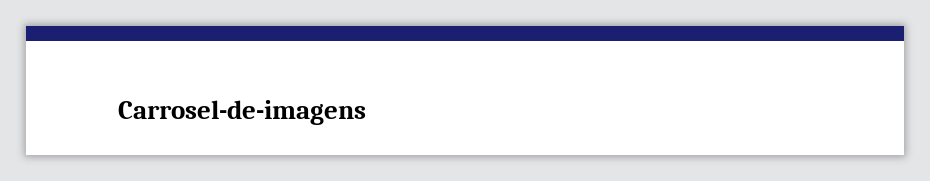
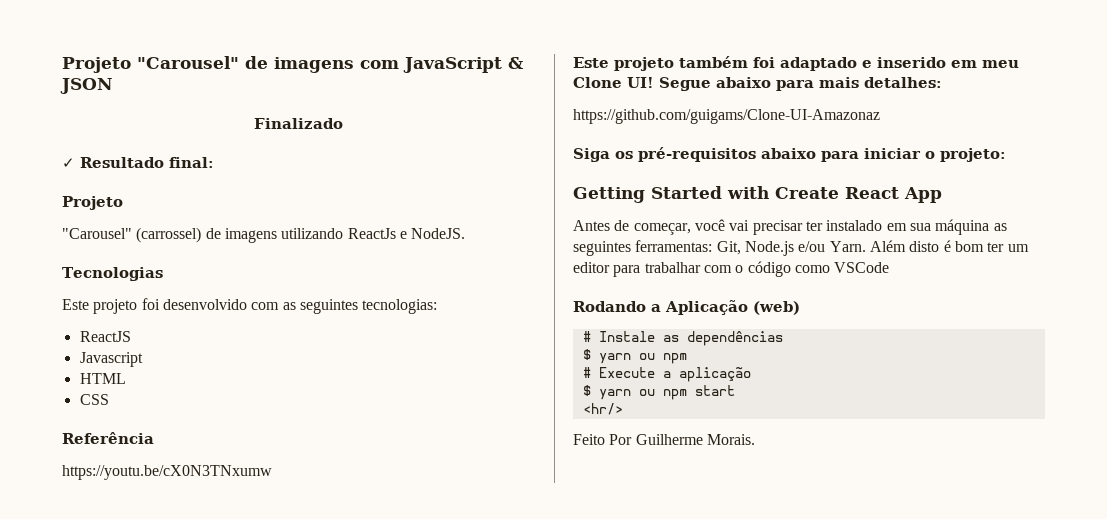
- Carrosel-de-imagens
+ Projeto "Carousel" de imagens com JavaScript & JSON
+ Finalizado
+ ✓ Resultado final:
+ Projeto
+ "Carousel" (carrossel) de imagens utilizando ReactJs e NodeJS.
+ Tecnologias
+ Este projeto foi desenvolvido com as seguintes tecnologias:
+ ReactJS
+ Javascript
+ HTML
+ CSS
+ Referência
+ https://youtu.be/cX0N3TNxumw
+ Este projeto também foi adaptado e inserido em meu Clone UI! Segue abaixo para mais detalhes:
+ https://github.com/guigams/Clone-UI-Amazonaz
+ Siga os pré-requisitos abaixo para iniciar o projeto:
+ Getting Started with Create React App
+ Antes de começar, você vai precisar ter instalado em sua máquina as seguintes ferramentas: Git, Node.js e/ou Yarn. Além disto é bom ter um editor para trabalhar com o código como VSCode
+ Rodando a Aplicação (web)
+ # Instale as dependências
+ $ yarn ou npm
+ # Execute a aplicação
+ $ yarn ou npm start
+ <hr/>
+ Feito Por Guilherme Morais.

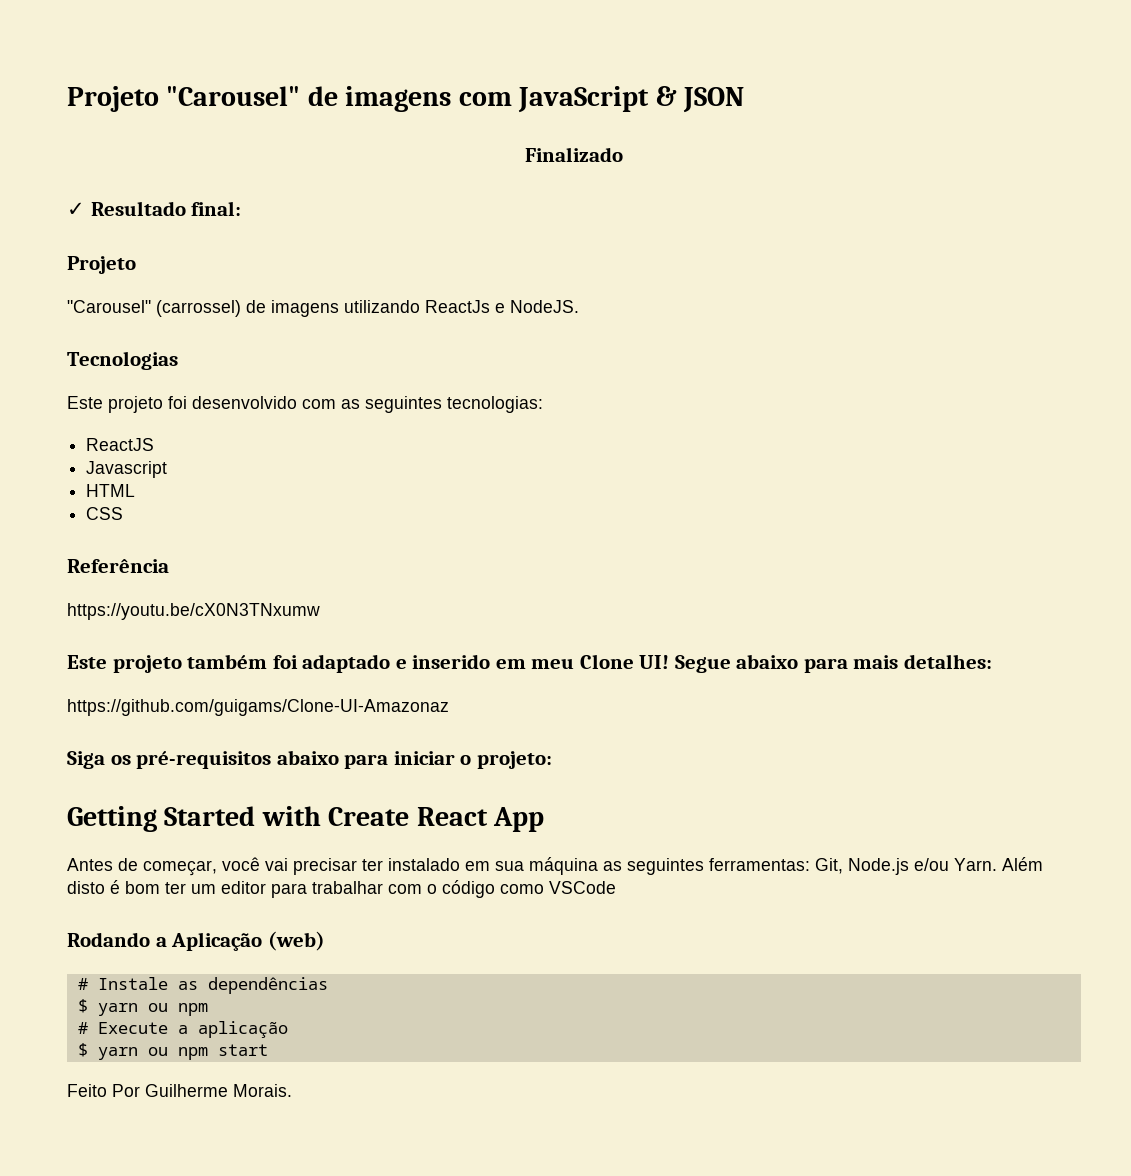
- <hr/>

